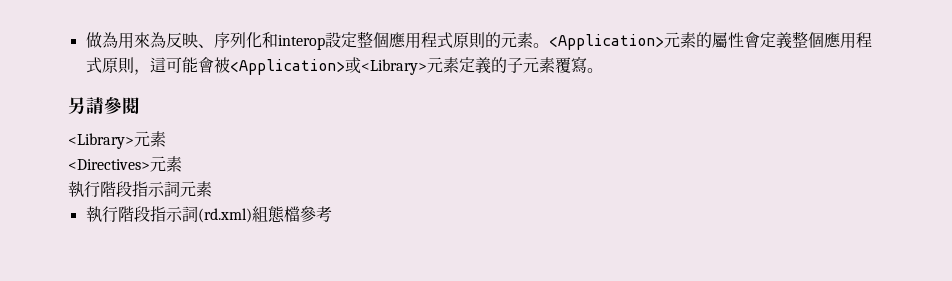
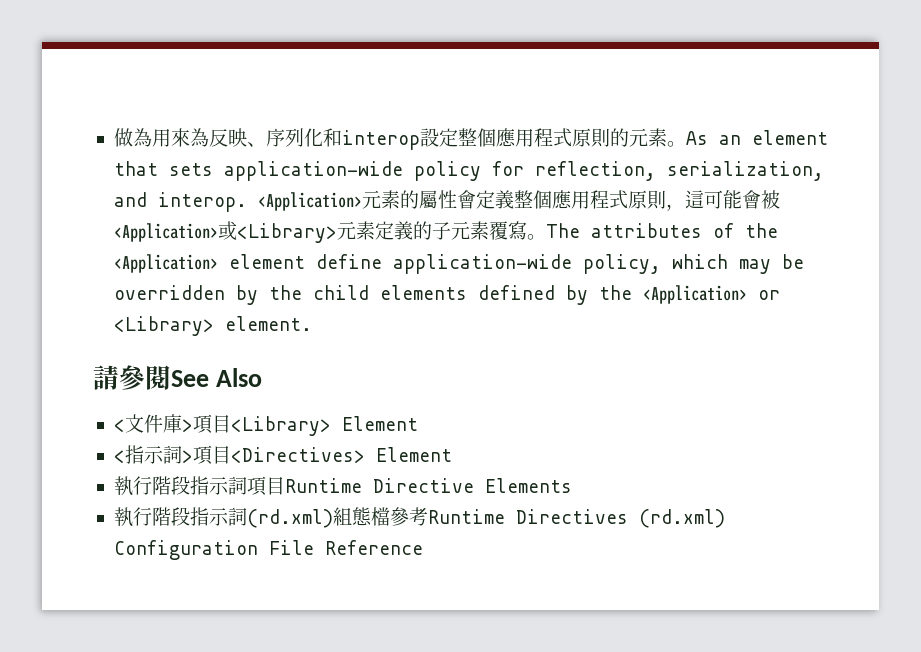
+ As an element that sets application-wide policy for reflection, serialization, and interop.
- <Application>元素的屬性會定義整個應用程式原則，這可能會被<Application>或<Library>元素定義的子元素覆寫。
- 另請參閱
- <Library>元素
- <Directives>元素
- 執行階段指示詞元素
+ <Application>元素的屬性會定義整個應用程式原則，這可能會被<Application>或<Library>元素定義的子元素覆寫。The attributes of the <Application> element define application-wide policy, which may be overridden by the child elements defined by the <Application> or <Library> element.
+ 請參閱See Also
+ <文件庫>項目<Library> Element
+ <指示詞>項目<Directives> Element
+ 執行階段指示詞項目Runtime Directive Elements
- 執行階段指示詞(rd.xml)組態檔參考
+ 執行階段指示詞(rd.xml)組態檔參考Runtime Directives (rd.xml) Configuration File Reference

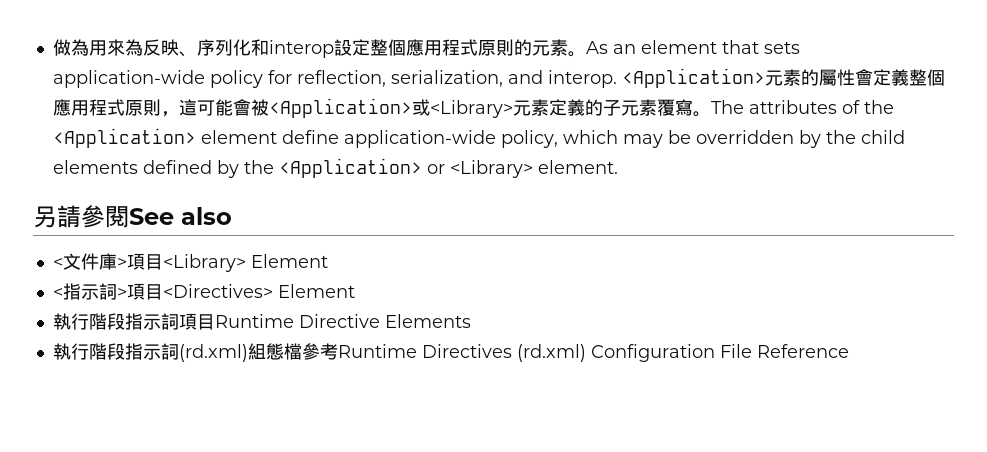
- 請參閱See Also
+ 另請參閱See also

